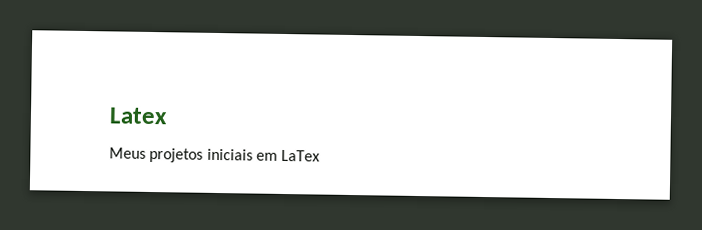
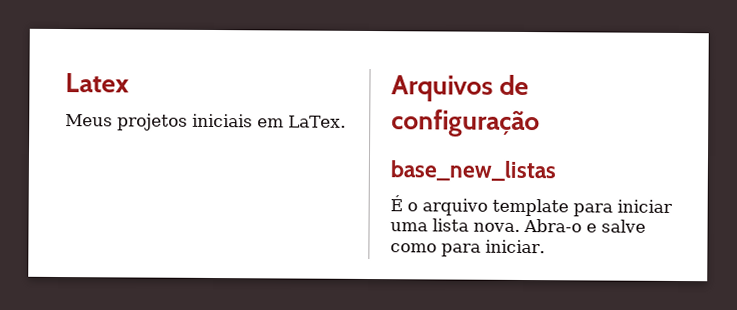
- Meus projetos iniciais em LaTex
+ Meus projetos iniciais em LaTex.
+ Arquivos de configuração
+ base_new_listas
+ É o arquivo template para iniciar uma lista nova. Abra-o e salve como para iniciar.

